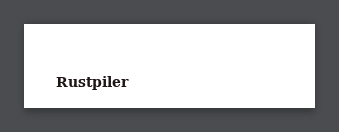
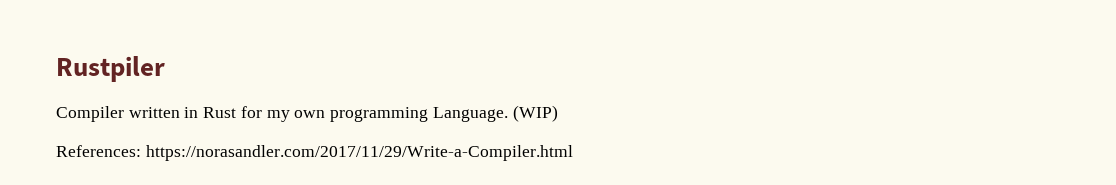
+ Compiler written in Rust for my own programming Language. (WIP)
+ References: https://norasandler.com/2017/11/29/Write-a-Compiler.html

